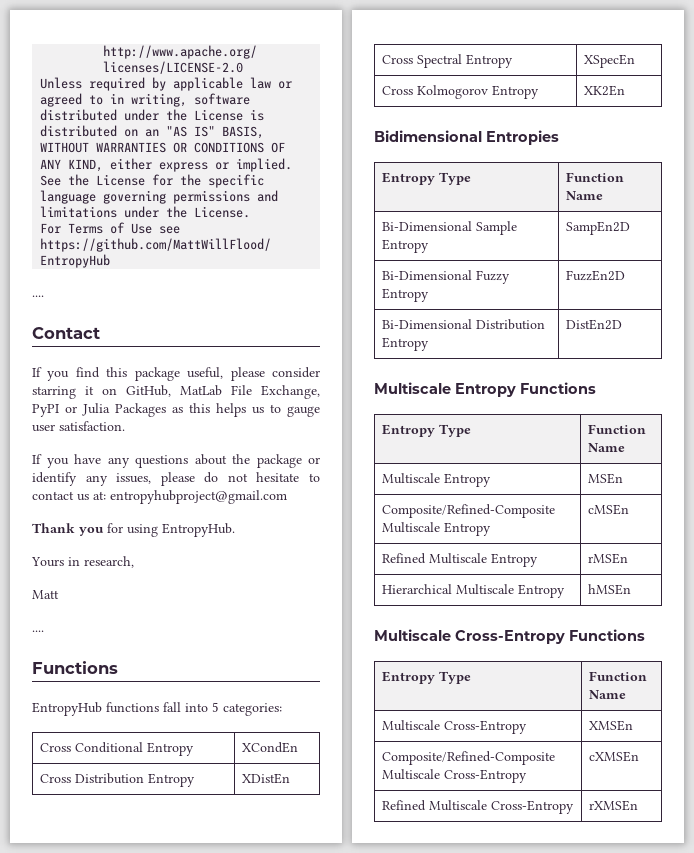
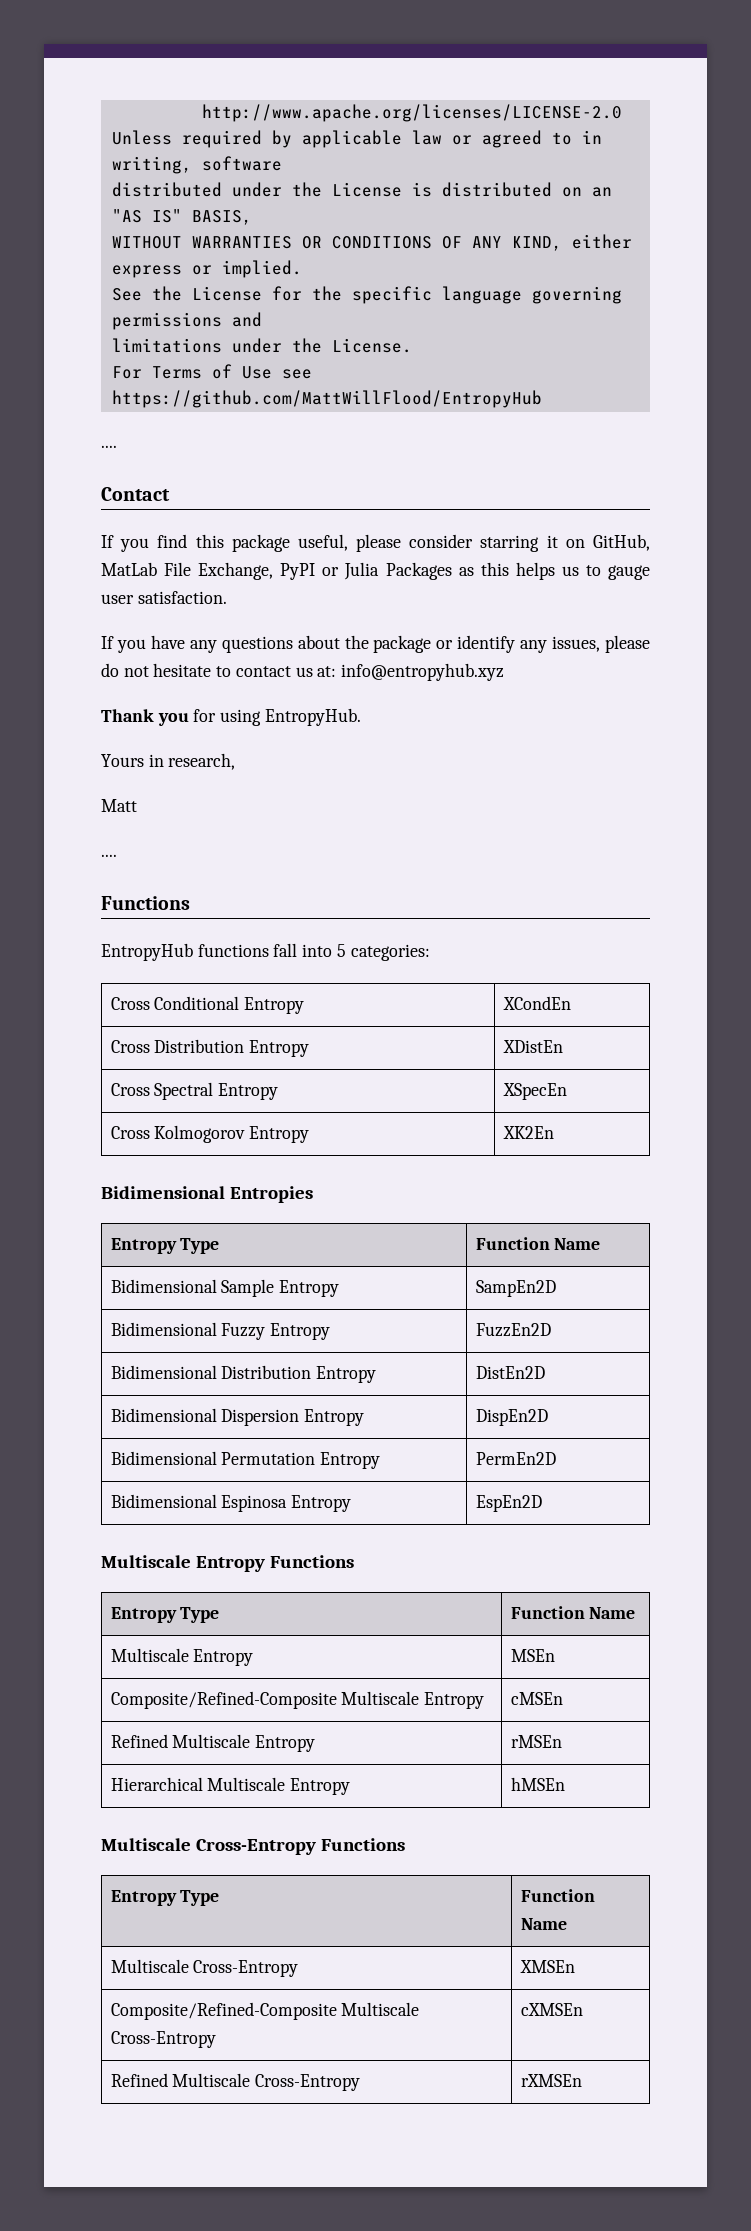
- If you have any questions about the package or identify any issues, please do not hesitate to contact us at: entropyhubproject@gmail.com
+ If you have any questions about the package or identify any issues, please do not hesitate to contact us at: info@entropyhub.xyz
- Bi-Dimensional Sample Entropy | SampEn2D
+ Bidimensional Sample Entropy | SampEn2D
- Bi-Dimensional Fuzzy Entropy | FuzzEn2D
+ Bidimensional Fuzzy Entropy | FuzzEn2D
- Bi-Dimensional Distribution Entropy | DistEn2D
+ Bidimensional Distribution Entropy | DistEn2D
+ Bidimensional Dispersion Entropy | DispEn2D
+ Bidimensional Permutation Entropy | PermEn2D
+ Bidimensional Espinosa Entropy | EspEn2D

